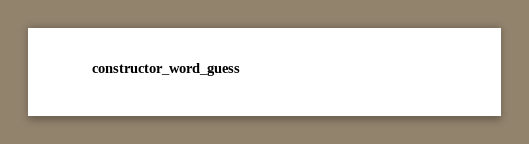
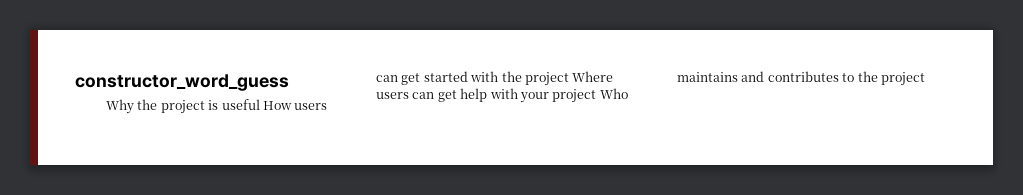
+ Why the project is useful How users can get started with the project Where users can get help with your project Who maintains and contributes to the project

